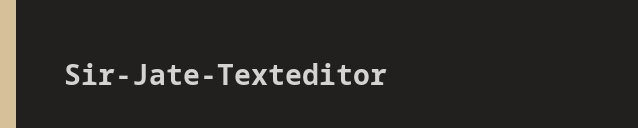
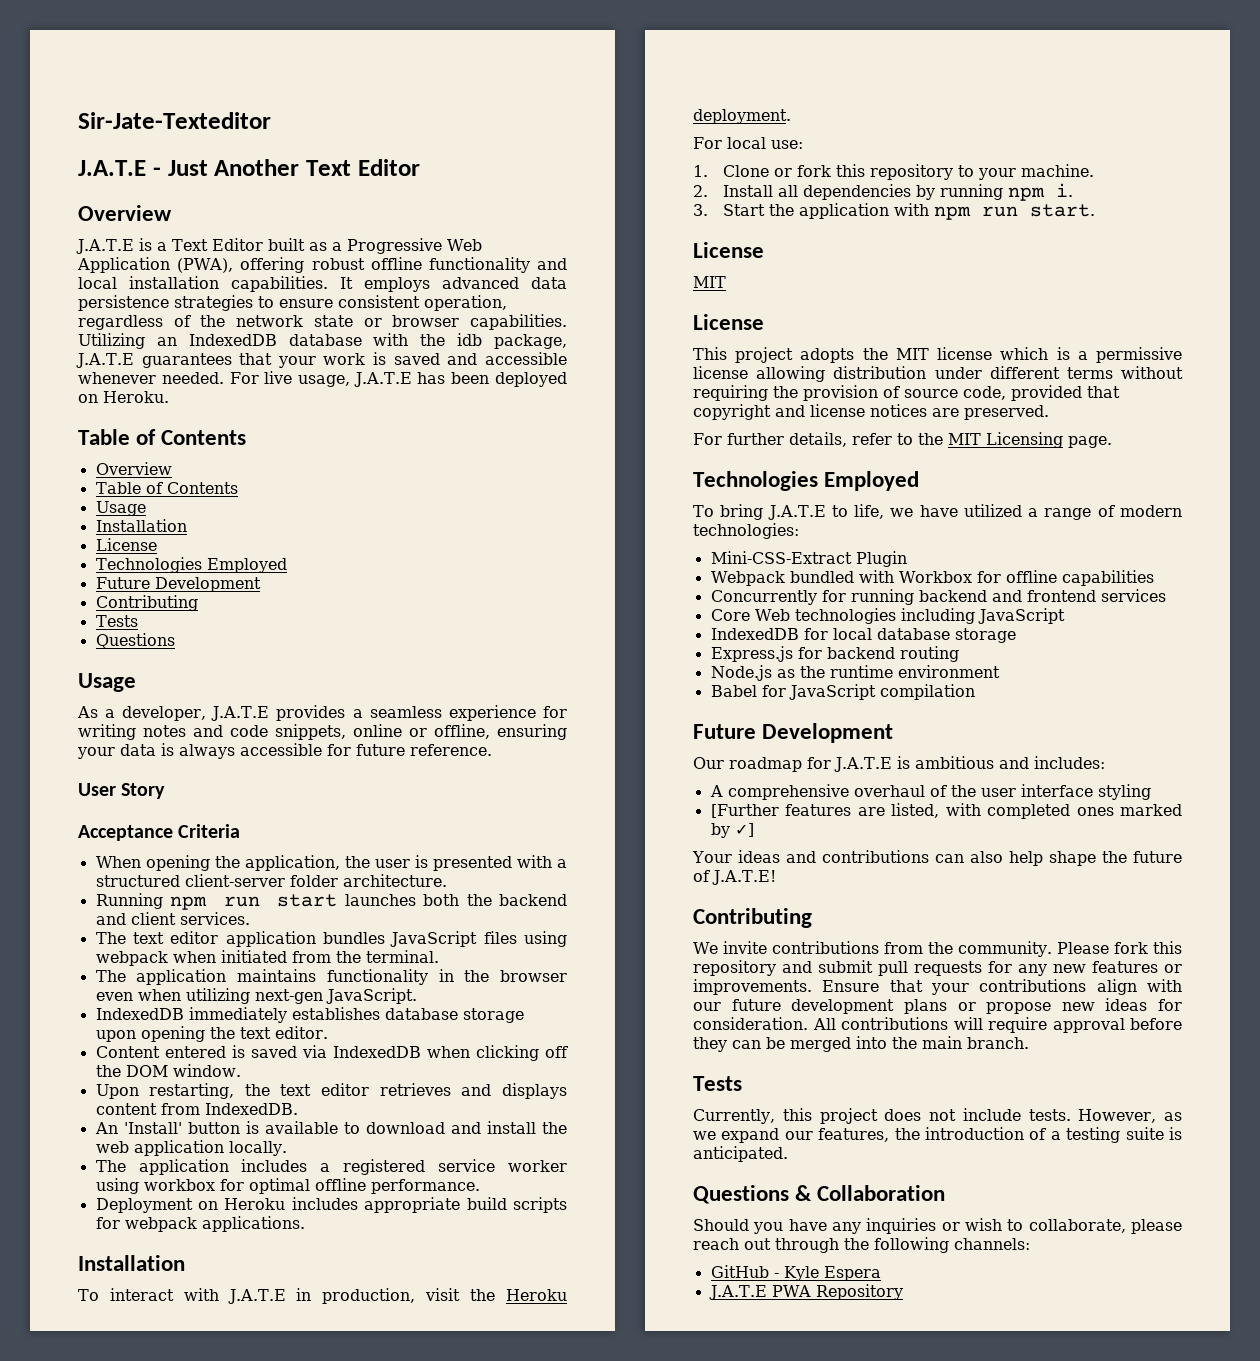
+ J.A.T.E - Just Another Text Editor
+ Overview
+ J.A.T.E is a Text Editor built as a Progressive Web Application (PWA), offering robust offline functionality and local installation capabilities. It employs advanced data persistence strategies to ensure consistent operation, regardless of the network state or browser capabilities. Utilizing an IndexedDB database with the idb package, J.A.T.E guarantees that your work is saved and accessible whenever needed. For live usage, J.A.T.E has been deployed on Heroku.
+ Table of Contents
+ Overview
+ Table of Contents
+ Usage
+ Installation
+ License
+ Technologies Employed
+ Future Development
+ Contributing
+ Tests
+ Questions
+ Usage
+ As a developer, J.A.T.E provides a seamless experience for writing notes and code snippets, online or offline, ensuring your data is always accessible for future reference.
+ User Story
+ Acceptance Criteria
+ When opening the application, the user is presented with a structured client-server folder architecture.
+ Running npm run start launches both the backend and client services.
+ The text editor application bundles JavaScript files using webpack when initiated from the terminal.
+ The application maintains functionality in the browser even when utilizing next-gen JavaScript.
+ IndexedDB immediately establishes database storage upon opening the text editor.
+ Content entered is saved via IndexedDB when clicking off the DOM window.
+ Upon restarting, the text editor retrieves and displays content from IndexedDB.
+ An 'Install' button is available to download and install the web application locally.
+ The application includes a registered service worker using workbox for optimal offline performance.
+ Deployment on Heroku includes appropriate build scripts for webpack applications.
+ Installation
+ To interact with J.A.T.E in production, visit the Heroku deployment.
+ For local use:
+ 1. Clone or fork this repository to your machine.
+ 2. Install all dependencies by running npm i.
+ 3. Start the application with npm run start.
+ License
+ MIT
+ License
+ This project adopts the MIT license which is a permissive license allowing distribution under different terms without requiring the provision of source code, provided that copyright and license notices are preserved.
+ For further details, refer to the MIT Licensing page.
+ Technologies Employed
+ To bring J.A.T.E to life, we have utilized a range of modern technologies:
+ Mini-CSS-Extract Plugin
+ Webpack bundled with Workbox for offline capabilities
+ Concurrently for running backend and frontend services
+ Core Web technologies including JavaScript
+ IndexedDB for local database storage
+ Express.js for backend routing
+ Node.js as the runtime environment
+ Babel for JavaScript compilation
+ Future Development
+ Our roadmap for J.A.T.E is ambitious and includes:
+ A comprehensive overhaul of the user interface styling
+ [Further features are listed, with completed ones marked by ✓]
+ Your ideas and contributions can also help shape the future of J.A.T.E!
+ Contributing
+ We invite contributions from the community. Please fork this repository and submit pull requests for any new features or improvements. Ensure that your contributions align with our future development plans or propose new ideas for consideration. All contributions will require approval before they can be merged into the main branch.
+ Tests
+ Currently, this project does not include tests. However, as we expand our features, the introduction of a testing suite is anticipated.
+ Questions & Collaboration
+ Should you have any inquiries or wish to collaborate, please reach out through the following channels:
+ GitHub - Kyle Espera
+ J.A.T.E PWA Repository

